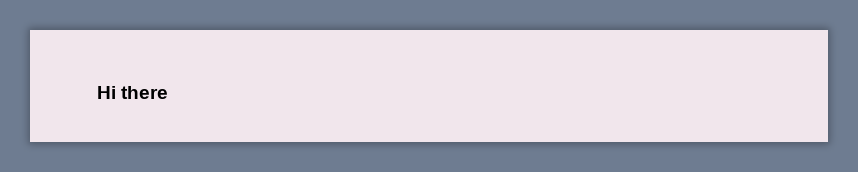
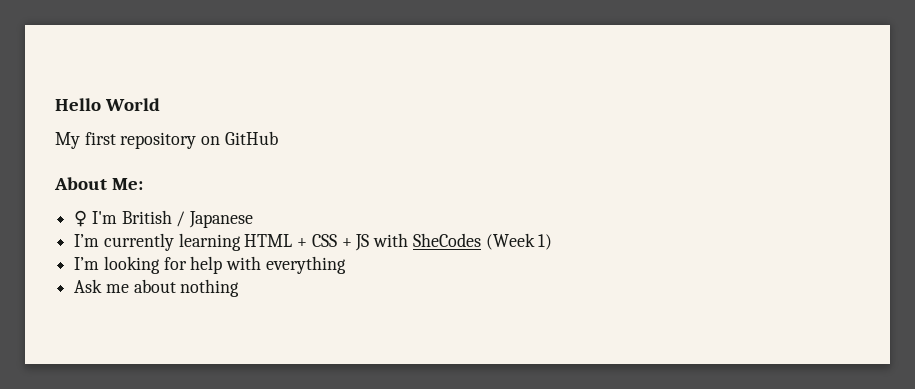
- Hi there
+ Hello World
+ My first repository on GitHub
+ About Me:
+ ♀ I'm British / Japanese
+ I’m currently learning HTML + CSS + JS with SheCodes (Week 1)
+ I’m looking for help with everything
+ Ask me about nothing

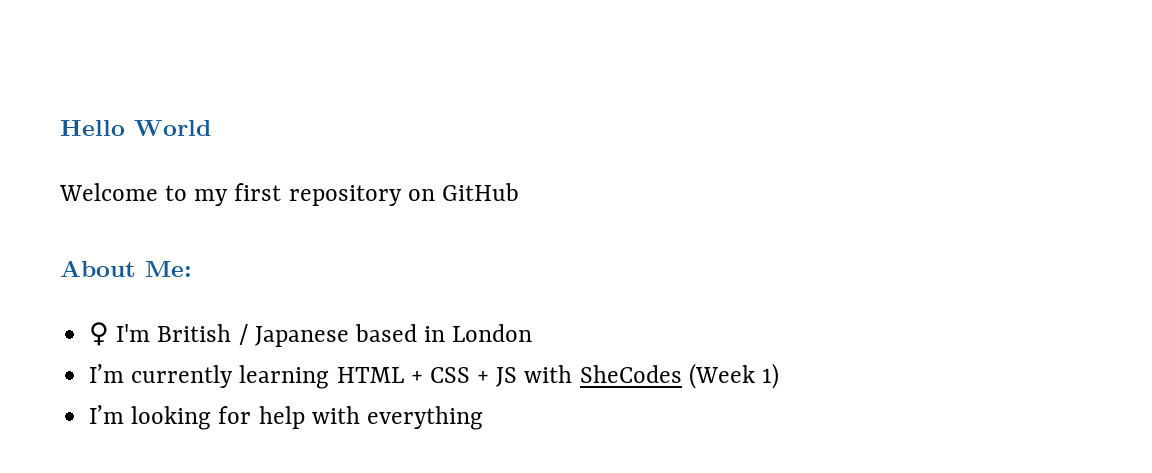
- My first repository on GitHub
+ Welcome to my first repository on GitHub
- ♀ I'm British / Japanese
+ ♀ I'm British / Japanese based in London
- Ask me about nothing

